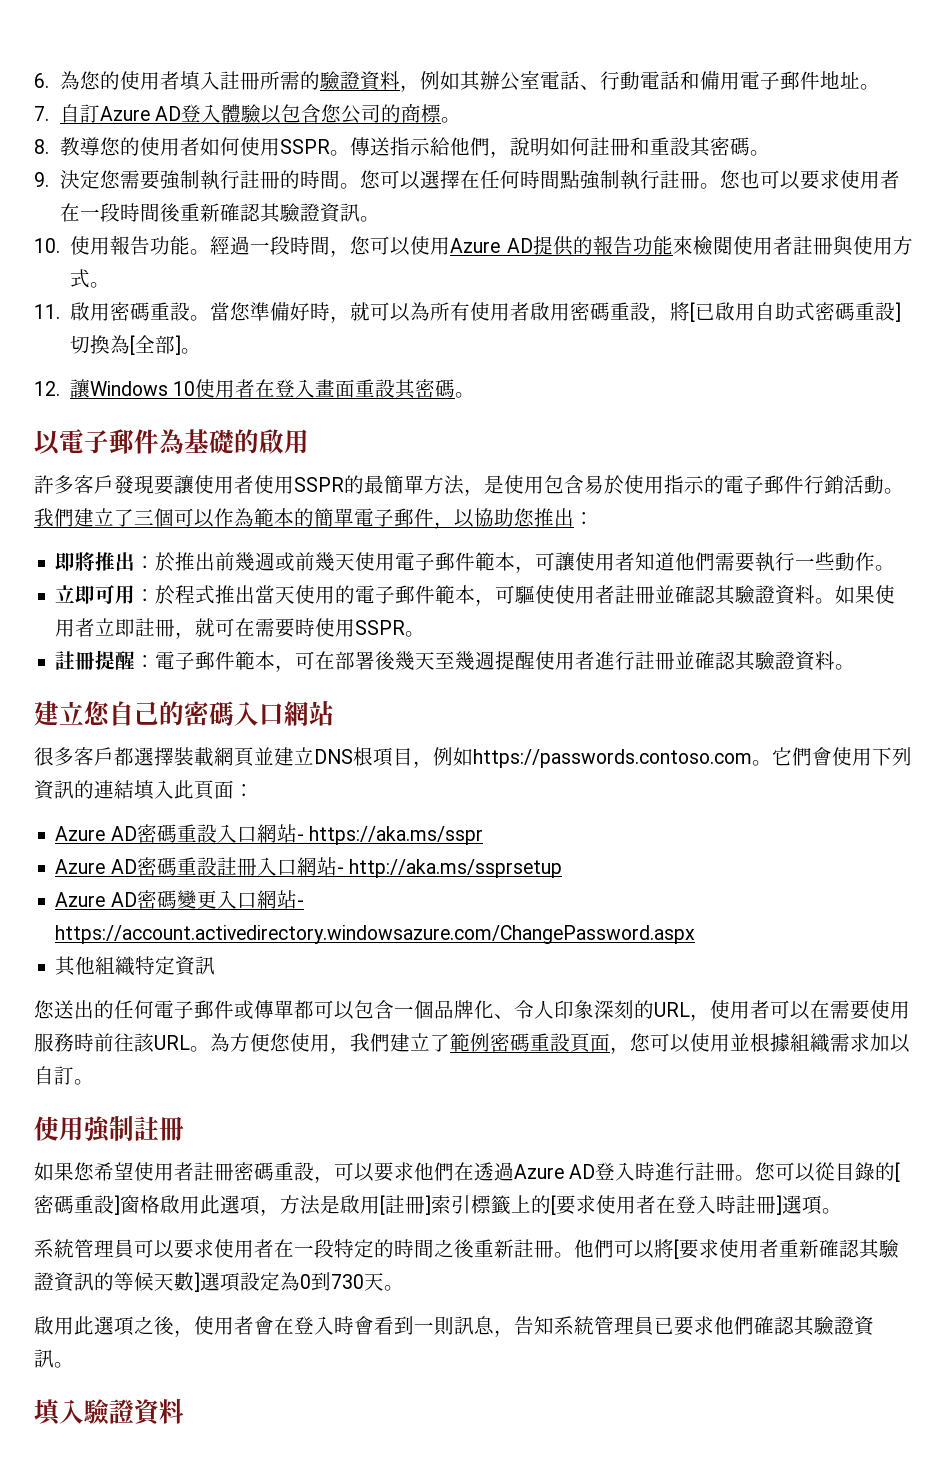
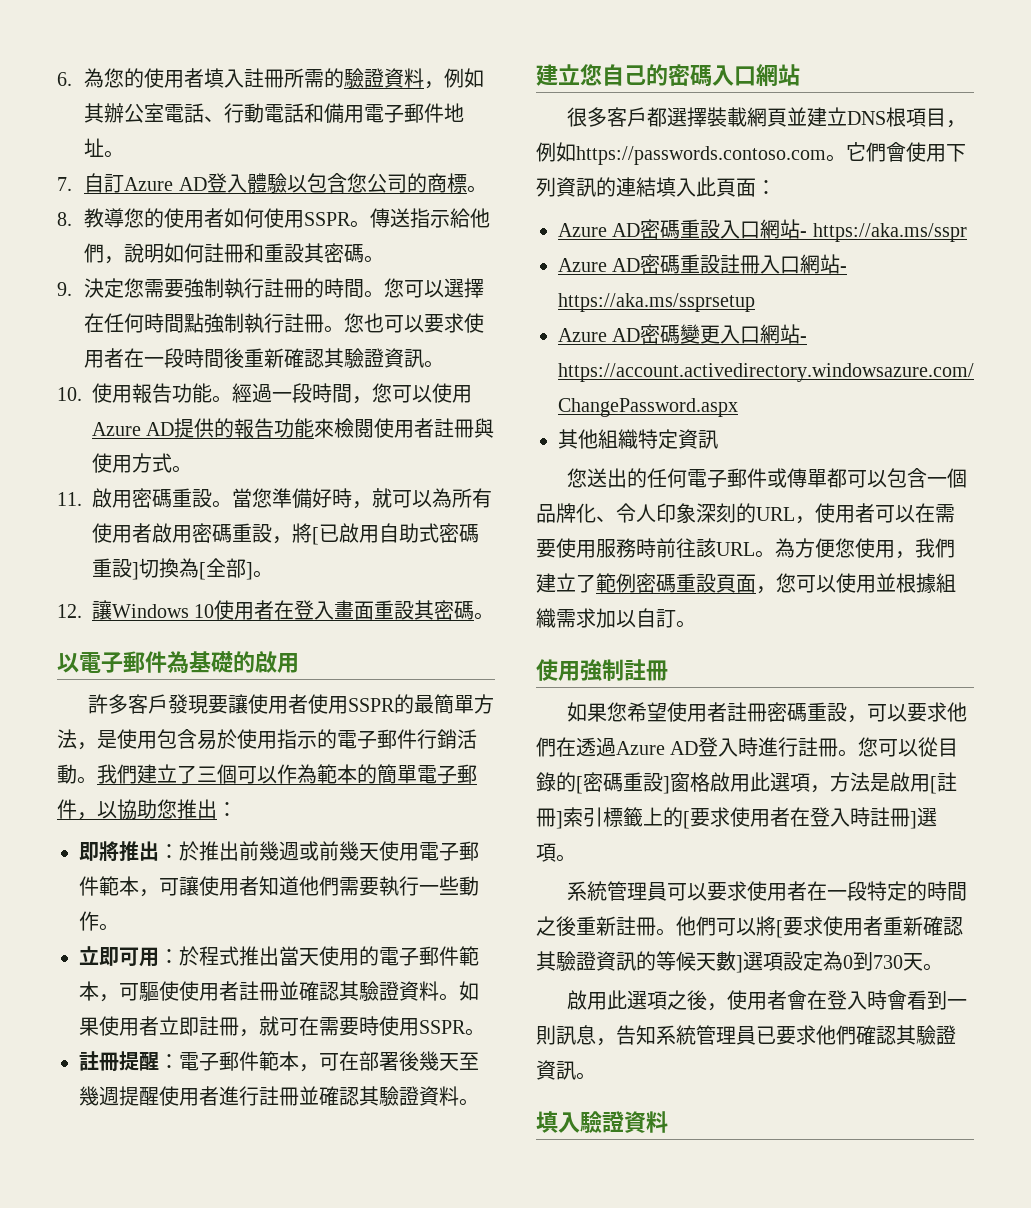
- Azure AD密碼重設註冊入口網站- http://aka.ms/ssprsetup
+ Azure AD密碼重設註冊入口網站- https://aka.ms/ssprsetup

